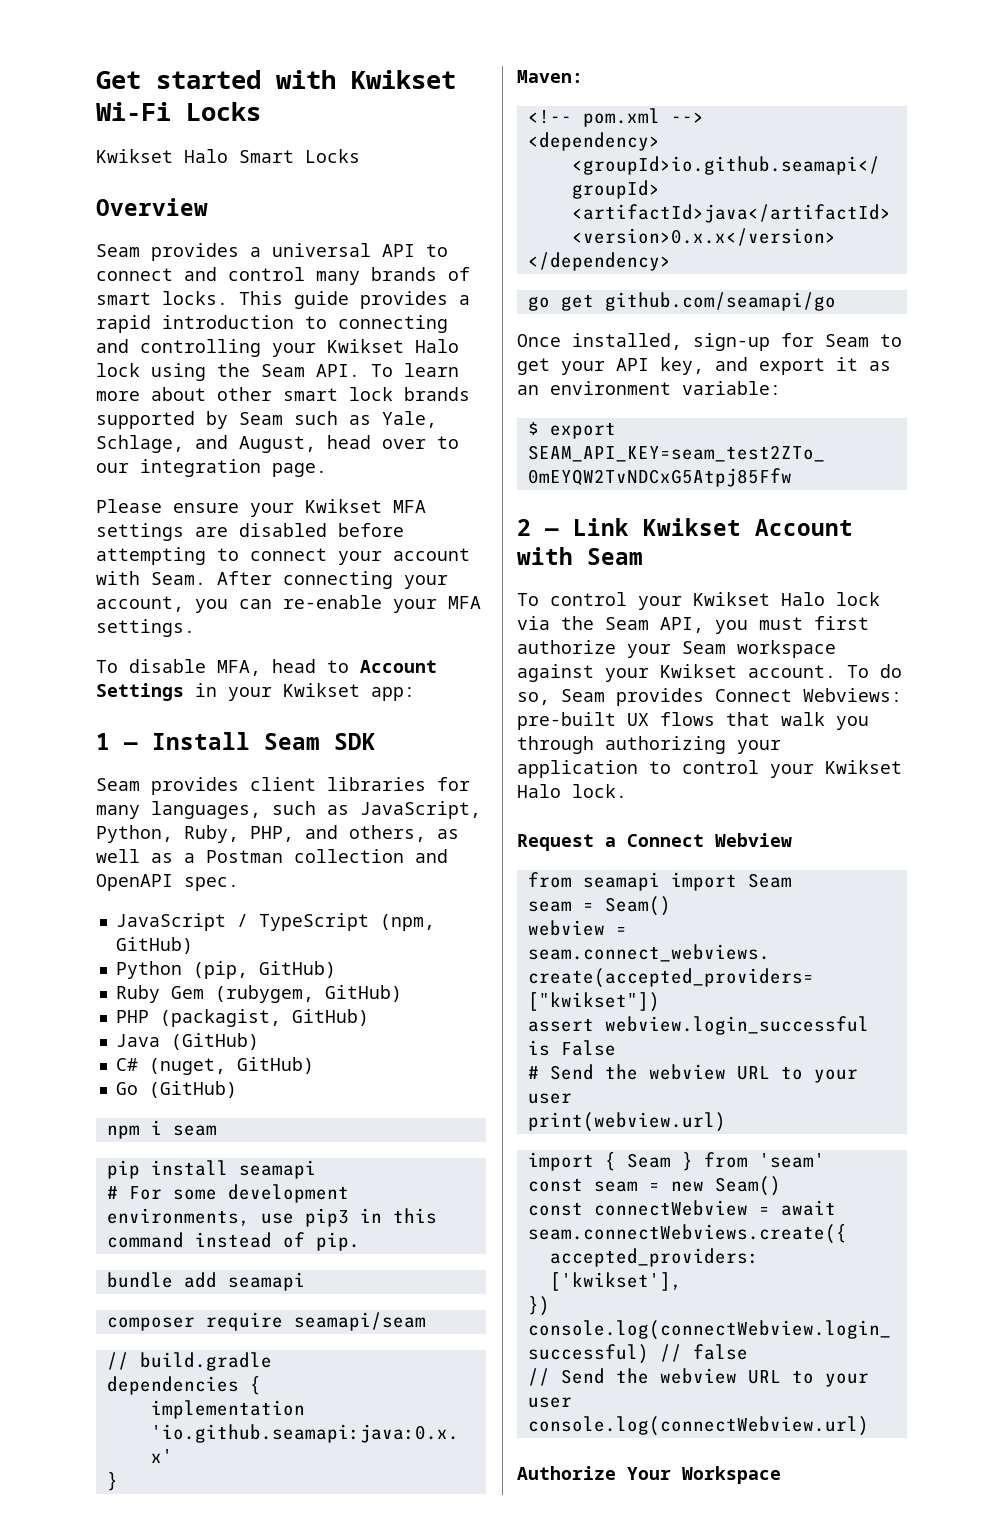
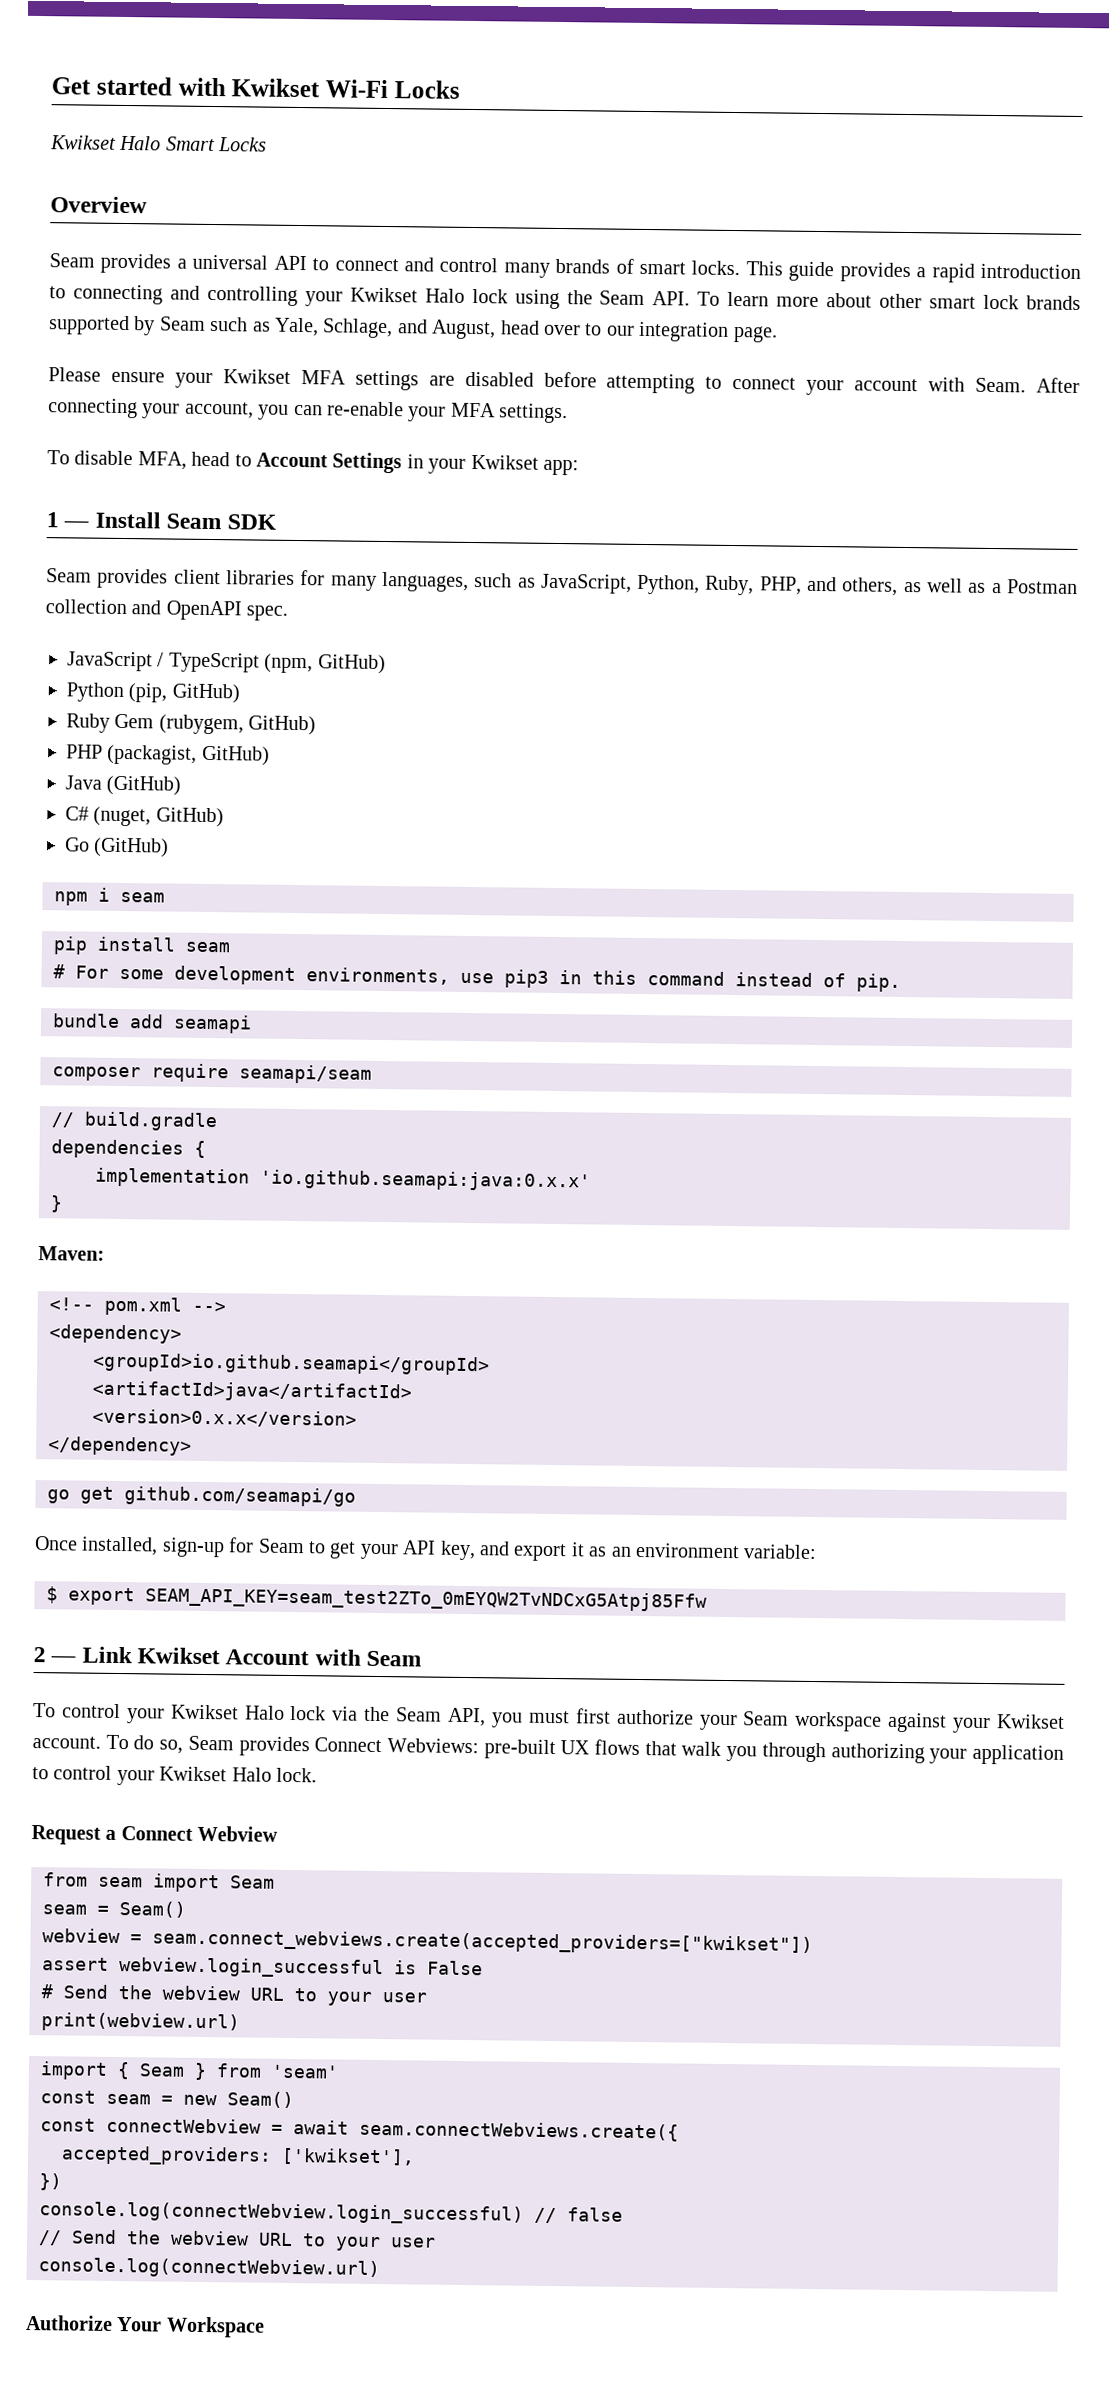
- pip install seamapi
+ pip install seam
- from seamapi import Seam
+ from seam import Seam

